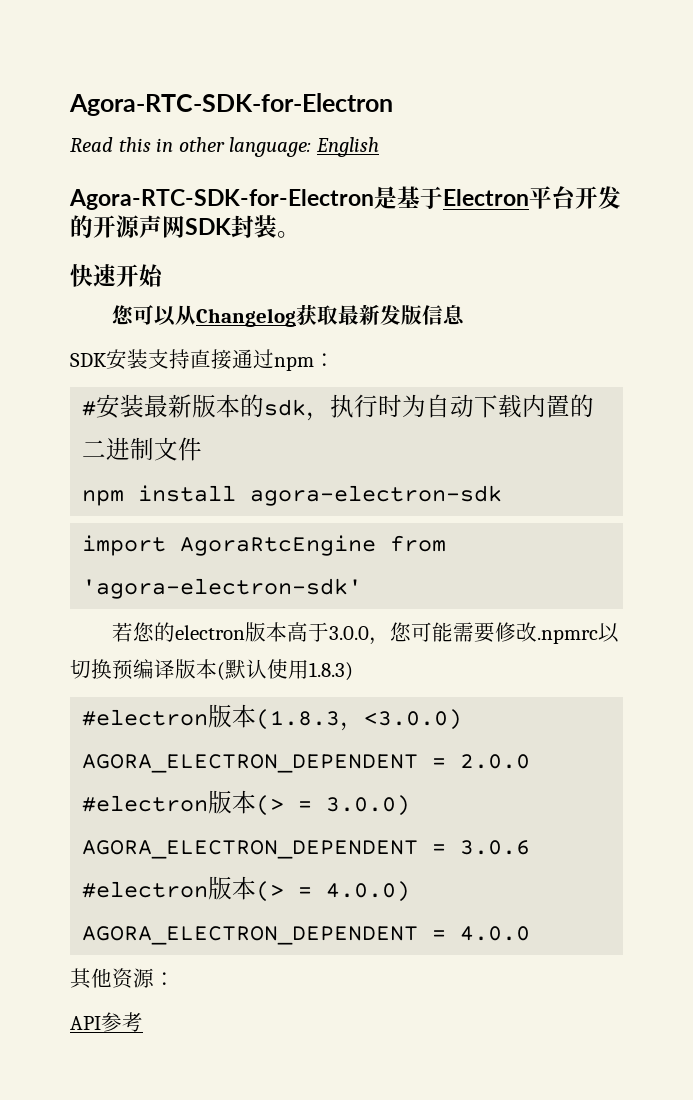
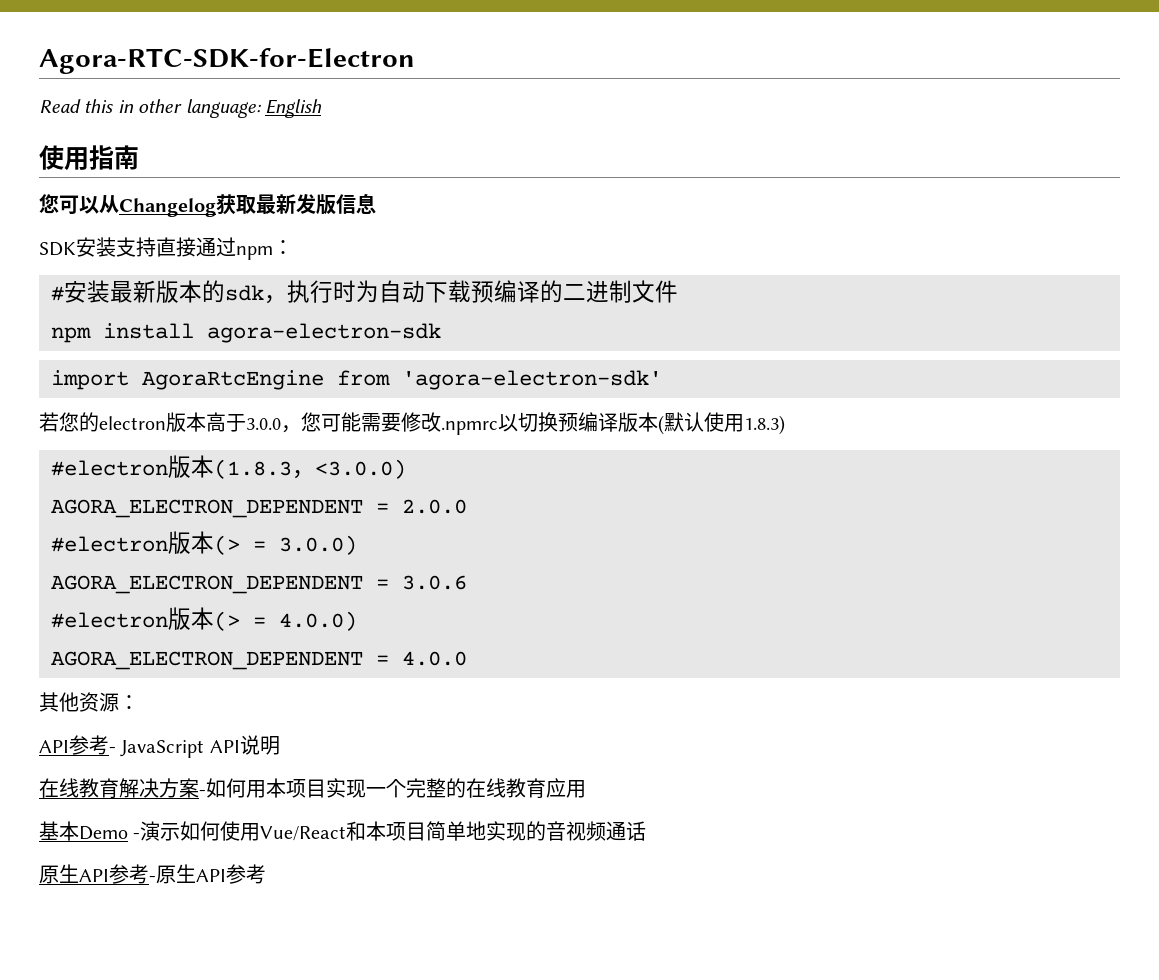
- Agora-RTC-SDK-for-Electron是基于Electron平台开发的开源声网SDK封装。
- 快速开始
+ 使用指南
- #安装最新版本的sdk，执行时为自动下载内置的二进制文件
+ #安装最新版本的sdk，执行时为自动下载预编译的二进制文件
- API参考
+ API参考- JavaScript API说明
+ 在线教育解决方案-如何用本项目实现一个完整的在线教育应用
+ 基本Demo -演示如何使用Vue/React和本项目简单地实现的音视频通话
+ 原生API参考-原生API参考

